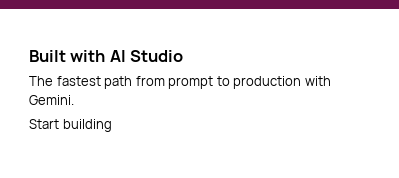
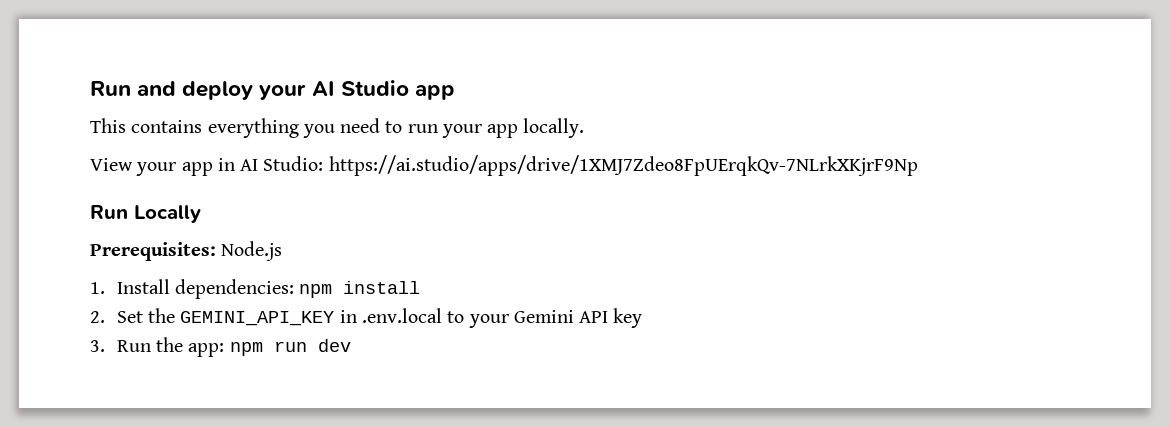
- Built with AI Studio
- The fastest path from prompt to production with Gemini.
- Start building
+ Run and deploy your AI Studio app
+ This contains everything you need to run your app locally.
+ View your app in AI Studio: https://ai.studio/apps/drive/1XMJ7Zdeo8FpUErqkQv-7NLrkXKjrF9Np
+ Run Locally
+ Prerequisites: Node.js
+ 1. Install dependencies: npm install
+ 2. Set the GEMINI_API_KEY in .env.local to your Gemini API key
+ 3. Run the app: npm run dev

